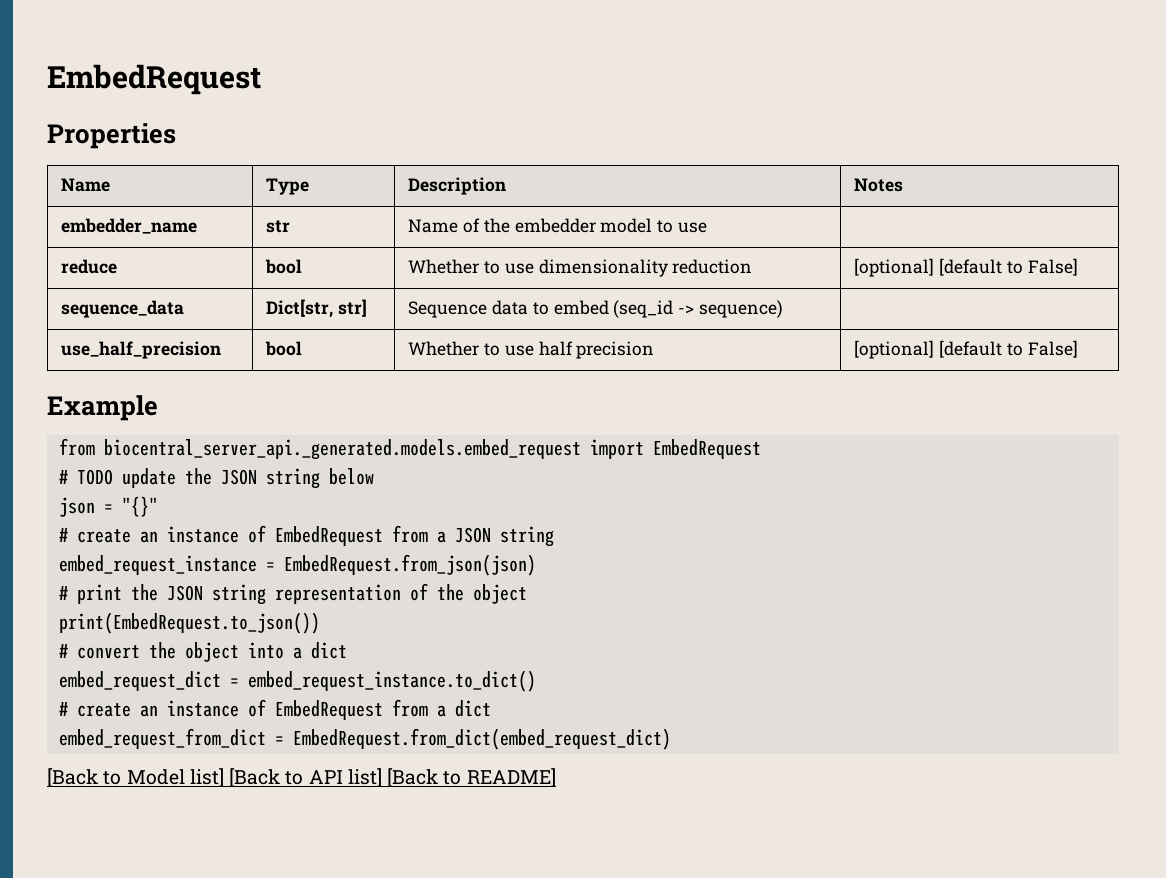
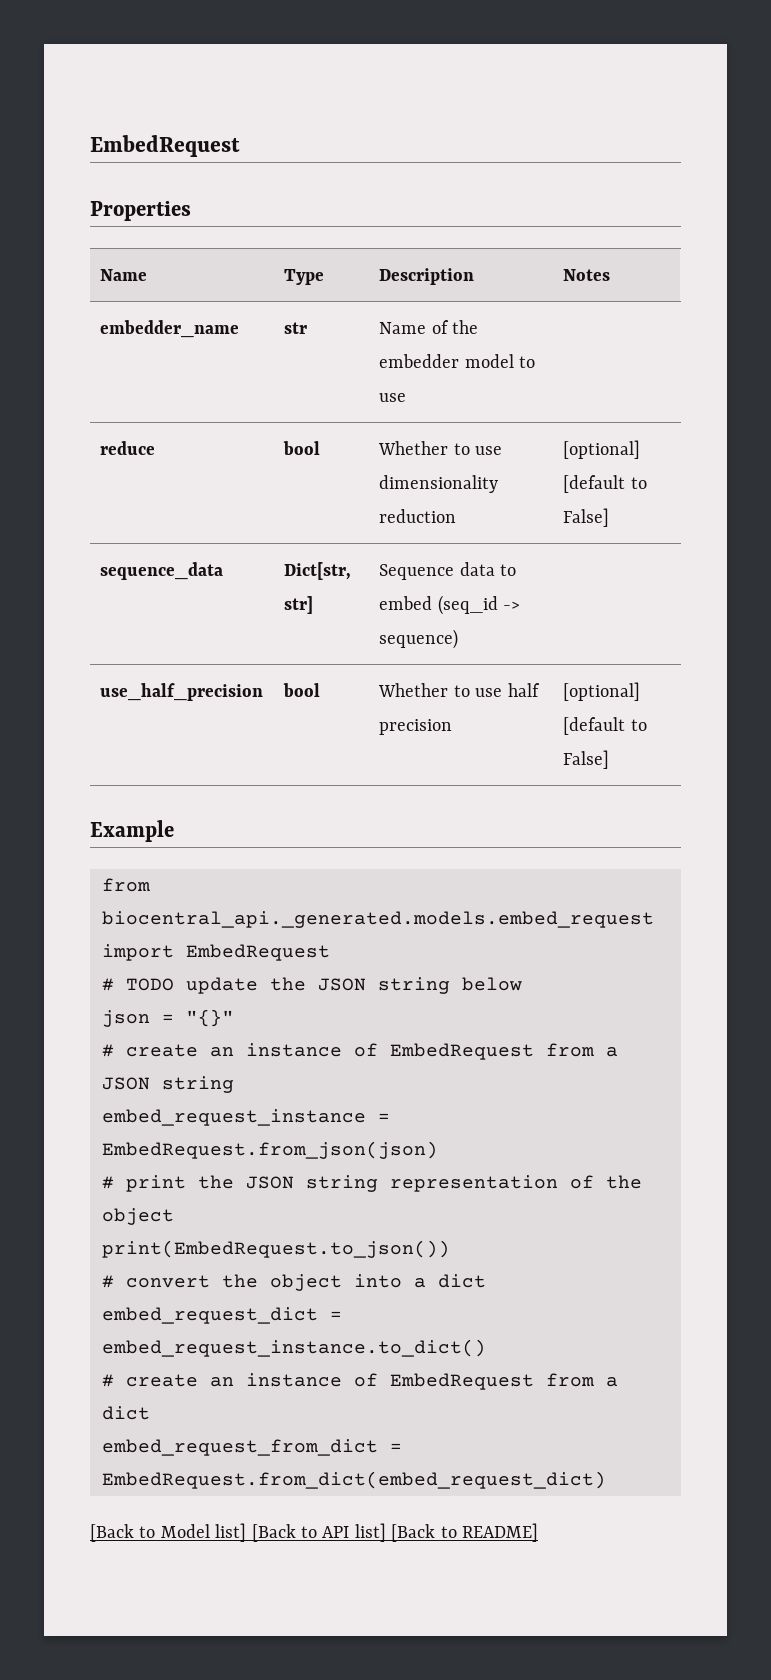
- from biocentral_server_api._generated.models.embed_request import EmbedRequest
+ from biocentral_api._generated.models.embed_request import EmbedRequest

